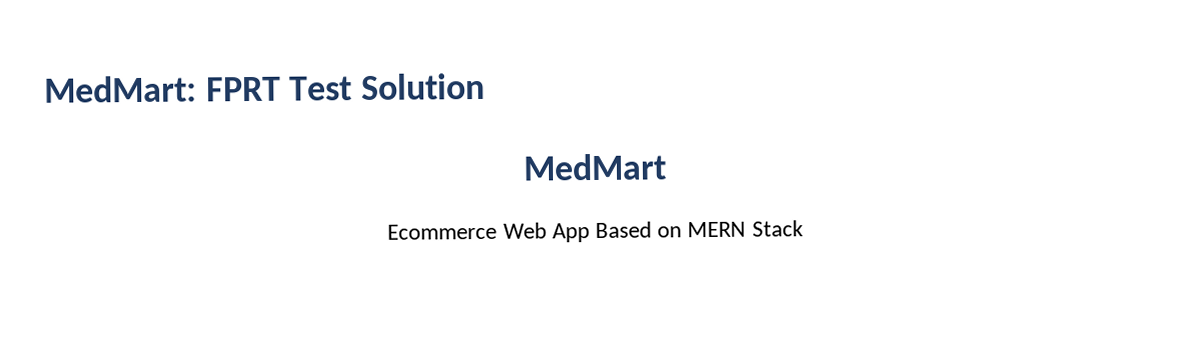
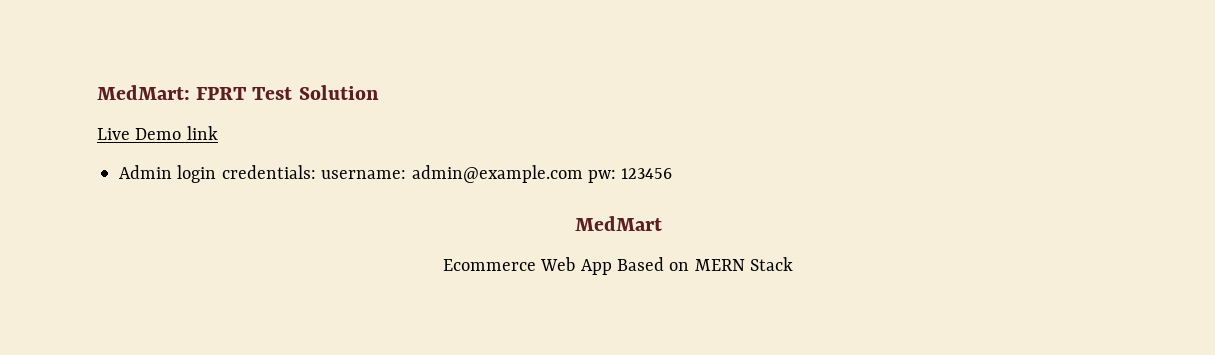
+ Live Demo link
+ Admin login credentials: username: admin@example.com pw: 123456

